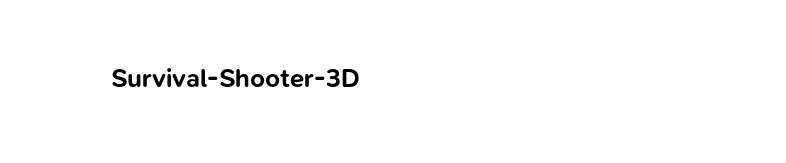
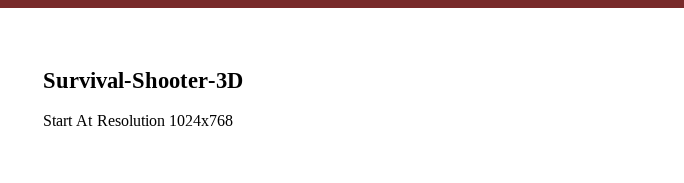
+ Start At Resolution 1024x768

